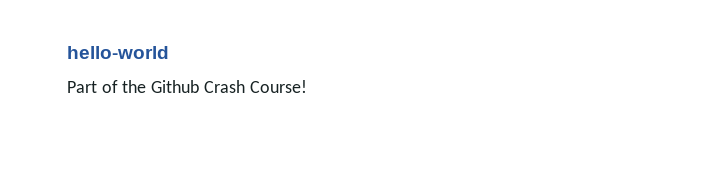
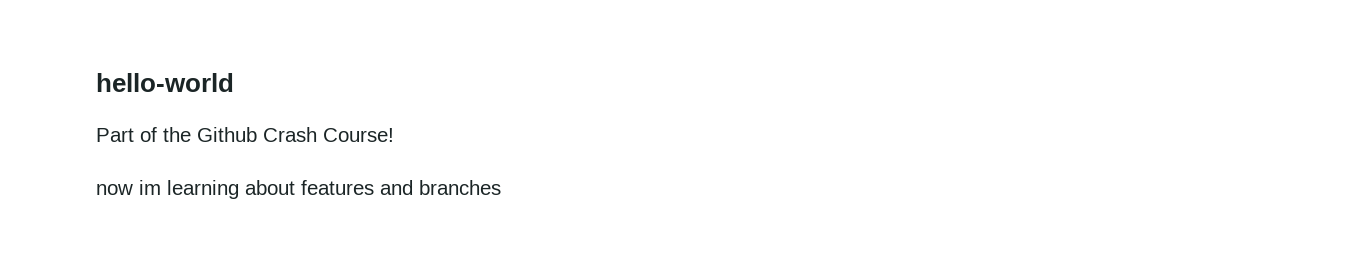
+ now im learning about features and branches

